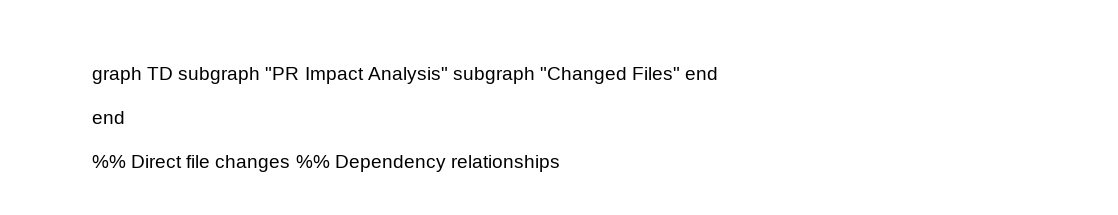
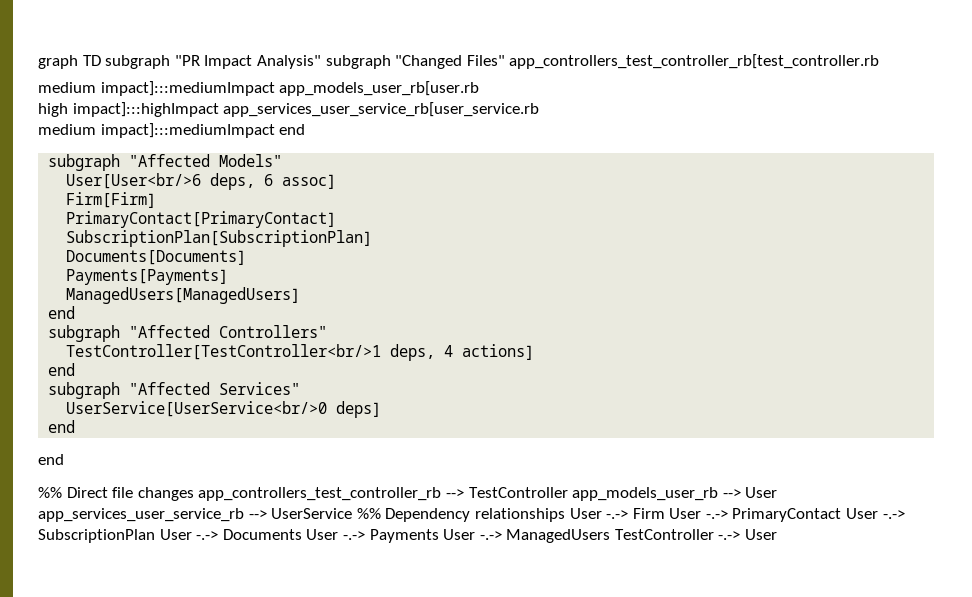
- graph TD subgraph "PR Impact Analysis" subgraph "Changed Files" end
+ graph TD subgraph "PR Impact Analysis" subgraph "Changed Files" app_controllers_test_controller_rb[test_controller.rb
+ medium impact]:::mediumImpact app_models_user_rb[user.rb
+ high impact]:::highImpact app_services_user_service_rb[user_service.rb
+ medium impact]:::mediumImpact end
+ subgraph "Affected Models"
+ User[User<br/>6 deps, 6 assoc]
+ Firm[Firm]
+ PrimaryContact[PrimaryContact]
+ SubscriptionPlan[SubscriptionPlan]
+ Documents[Documents]
+ Payments[Payments]
+ ManagedUsers[ManagedUsers]
+ end
+ subgraph "Affected Controllers"
+ TestController[TestController<br/>1 deps, 4 actions]
+ end
+ subgraph "Affected Services"
+ UserService[UserService<br/>0 deps]
+ end
- %% Direct file changes %% Dependency relationships
+ %% Direct file changes app_controllers_test_controller_rb --> TestController app_models_user_rb --> User app_services_user_service_rb --> UserService %% Dependency relationships User -.-> Firm User -.-> PrimaryContact User -.-> SubscriptionPlan User -.-> Documents User -.-> Payments User -.-> ManagedUsers TestController -.-> User

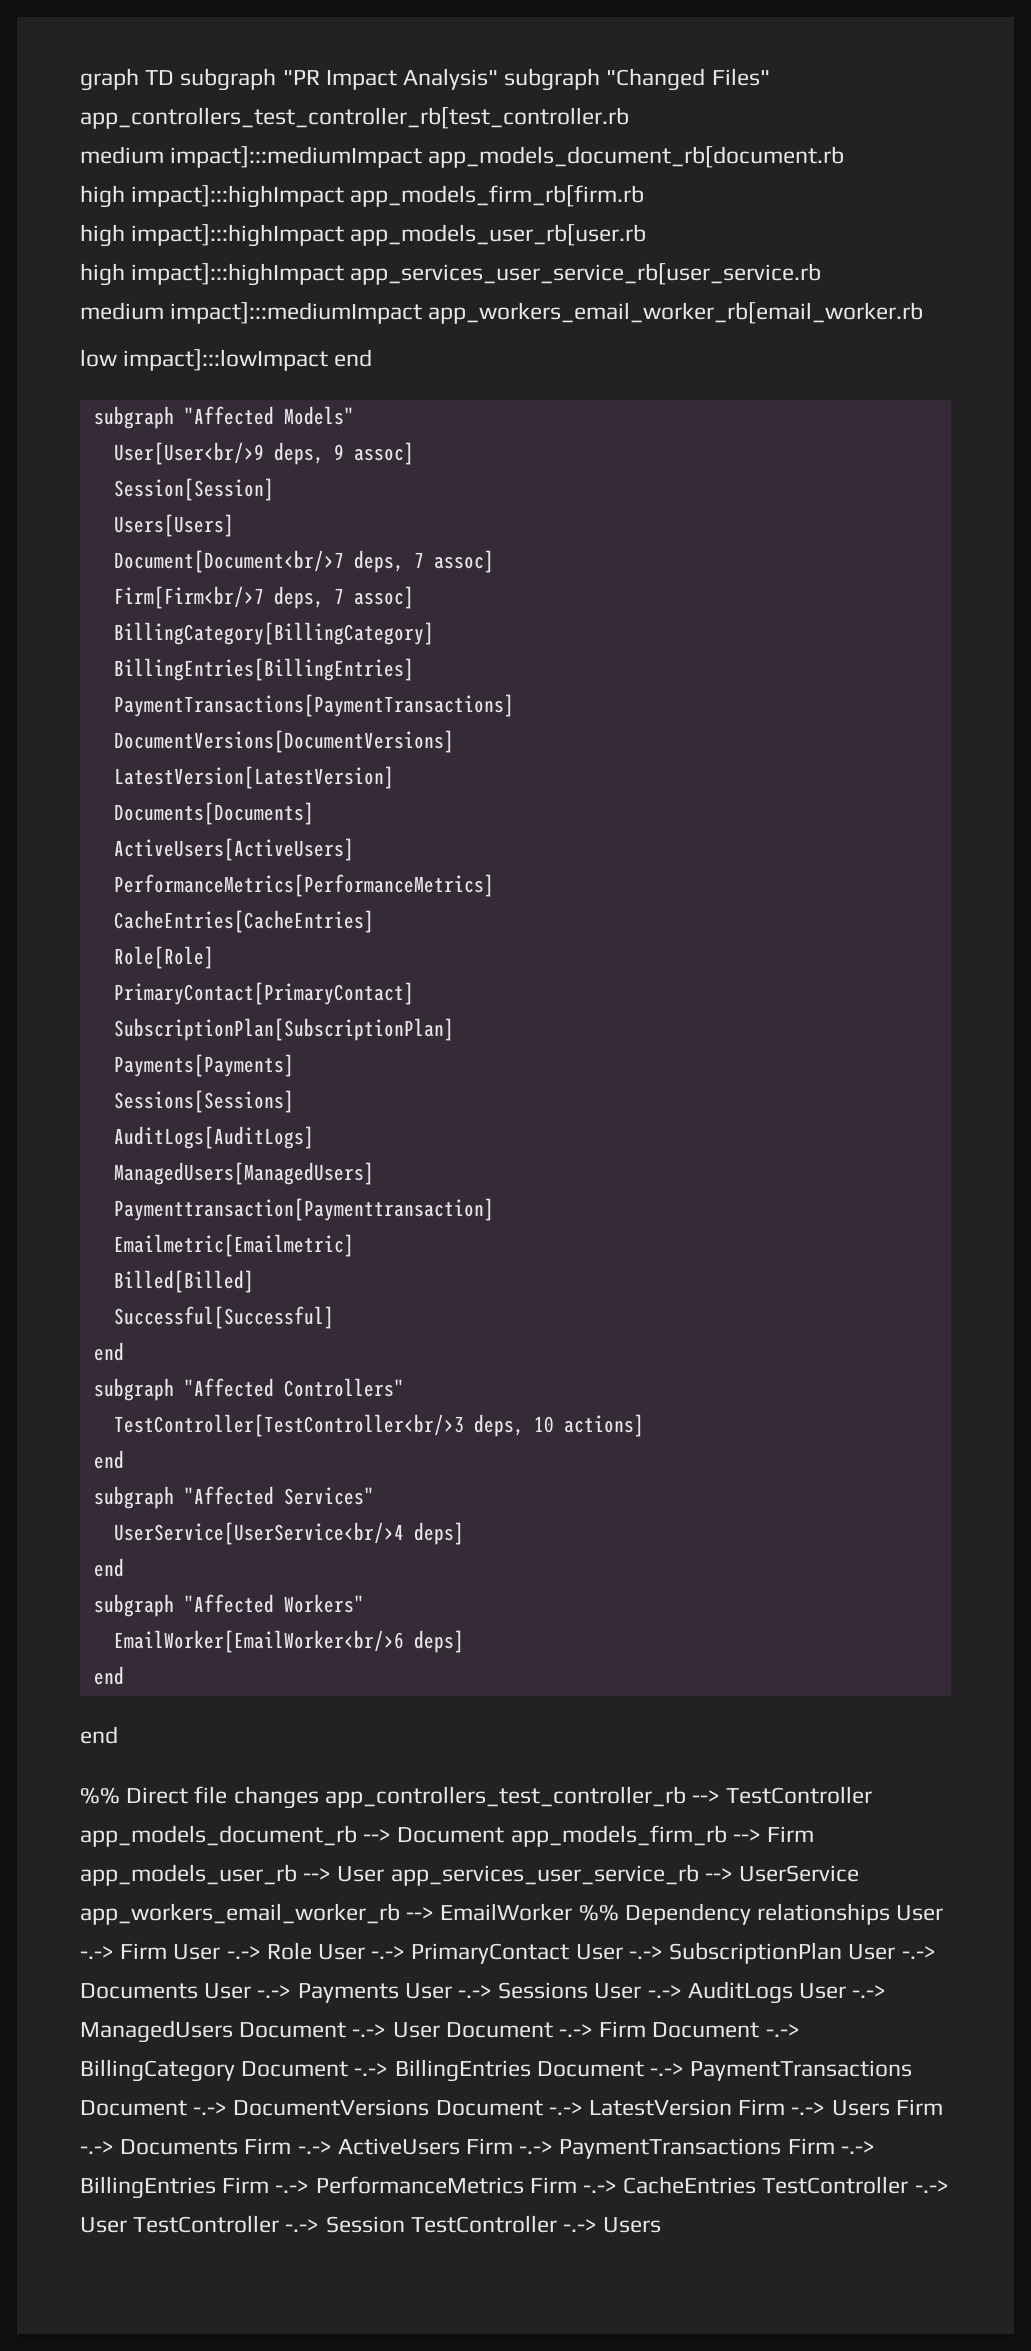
- medium impact]:::mediumImpact app_models_user_rb[user.rb
+ medium impact]:::mediumImpact app_models_document_rb[document.rb
+ high impact]:::highImpact app_models_firm_rb[firm.rb
+ high impact]:::highImpact app_models_user_rb[user.rb
- medium impact]:::mediumImpact end
+ medium impact]:::mediumImpact app_workers_email_worker_rb[email_worker.rb
+ low impact]:::lowImpact end
- User[User<br/>6 deps, 6 assoc]
- Firm[Firm]
+ User[User<br/>9 deps, 9 assoc]
+ Session[Session]
+ Users[Users]
+ Document[Document<br/>7 deps, 7 assoc]
+ Firm[Firm<br/>7 deps, 7 assoc]
+ BillingCategory[BillingCategory]
+ BillingEntries[BillingEntries]
+ PaymentTransactions[PaymentTransactions]
+ DocumentVersions[DocumentVersions]
+ LatestVersion[LatestVersion]
+ Documents[Documents]
+ ActiveUsers[ActiveUsers]
+ PerformanceMetrics[PerformanceMetrics]
+ CacheEntries[CacheEntries]
+ Role[Role]
- Documents[Documents]
+ Sessions[Sessions]
+ AuditLogs[AuditLogs]
+ Paymenttransaction[Paymenttransaction]
+ Emailmetric[Emailmetric]
+ Billed[Billed]
+ Successful[Successful]
- TestController[TestController<br/>1 deps, 4 actions]
+ TestController[TestController<br/>3 deps, 10 actions]
- UserService[UserService<br/>0 deps]
+ UserService[UserService<br/>4 deps]
+ end
+ subgraph "Affected Workers"
+ EmailWorker[EmailWorker<br/>6 deps]
- %% Direct file changes app_controllers_test_controller_rb --> TestController app_models_user_rb --> User app_services_user_service_rb --> UserService %% Dependency relationships User -.-> Firm User -.-> PrimaryContact User -.-> SubscriptionPlan User -.-> Documents User -.-> Payments User -.-> ManagedUsers TestController -.-> User
+ %% Direct file changes app_controllers_test_controller_rb --> TestController app_models_document_rb --> Document app_models_firm_rb --> Firm app_models_user_rb --> User app_services_user_service_rb --> UserService app_workers_email_worker_rb --> EmailWorker %% Dependency relationships User -.-> Firm User -.-> Role User -.-> PrimaryContact User -.-> SubscriptionPlan User -.-> Documents User -.-> Payments User -.-> Sessions User -.-> AuditLogs User -.-> ManagedUsers Document -.-> User Document -.-> Firm Document -.-> BillingCategory Document -.-> BillingEntries Document -.-> PaymentTransactions Document -.-> DocumentVersions Document -.-> LatestVersion Firm -.-> Users Firm -.-> Documents Firm -.-> ActiveUsers Firm -.-> PaymentTransactions Firm -.-> BillingEntries Firm -.-> PerformanceMetrics Firm -.-> CacheEntries TestController -.-> User TestController -.-> Session TestController -.-> Users

